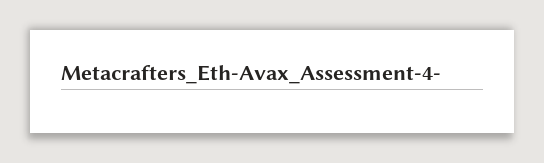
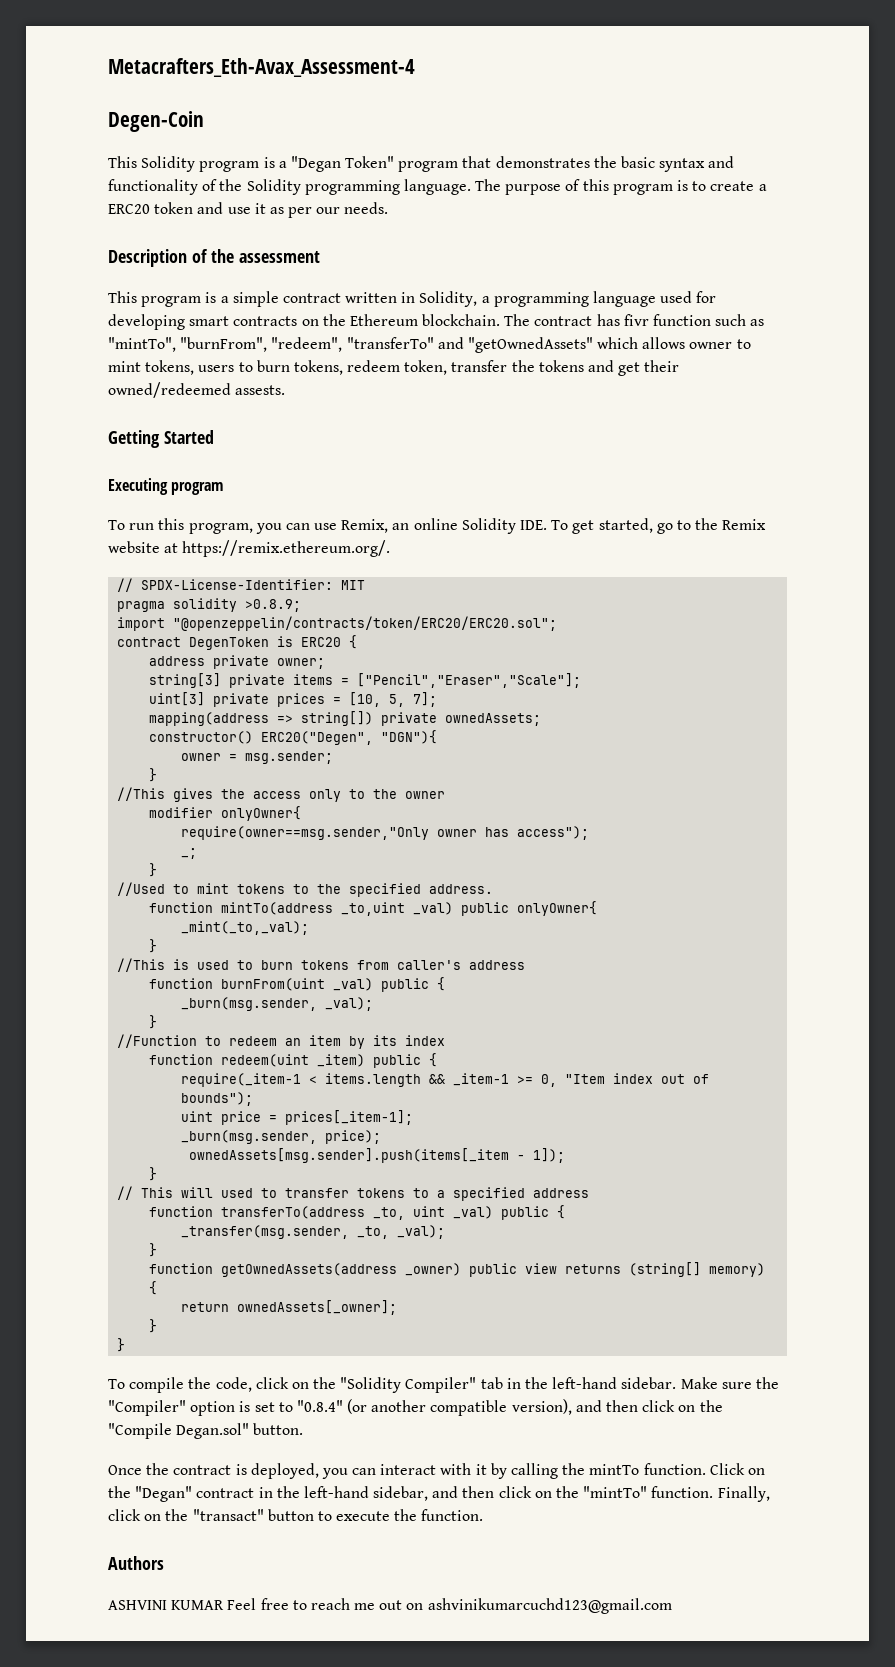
- Metacrafters_Eth-Avax_Assessment-4-
+ Metacrafters_Eth-Avax_Assessment-4
+ Degen-Coin
+ This Solidity program is a "Degan Token" program that demonstrates the basic syntax and functionality of the Solidity programming language. The purpose of this program is to create a ERC20 token and use it as per our needs.
+ Description of the assessment
+ This program is a simple contract written in Solidity, a programming language used for developing smart contracts on the Ethereum blockchain. The contract has fivr function such as "mintTo", "burnFrom", "redeem", "transferTo" and "getOwnedAssets" which allows owner to mint tokens, users to burn tokens, redeem token, transfer the tokens and get their owned/redeemed assests.
+ Getting Started
+ Executing program
+ To run this program, you can use Remix, an online Solidity IDE. To get started, go to the Remix website at https://remix.ethereum.org/.
+ // SPDX-License-Identifier: MIT
+ pragma solidity >0.8.9;
+ import "@openzeppelin/contracts/token/ERC20/ERC20.sol";
+ contract DegenToken is ERC20 {
+ address private owner;
+ string[3] private items = ["Pencil","Eraser","Scale"];
+ uint[3] private prices = [10, 5, 7];
+ mapping(address => string[]) private ownedAssets;
+ constructor() ERC20("Degen", "DGN"){
+ owner = msg.sender;
+ }
+ //This gives the access only to the owner
+ modifier onlyOwner{
+ require(owner==msg.sender,"Only owner has access");
+ _;
+ }
+ //Used to mint tokens to the specified address.
+ function mintTo(address _to,uint _val) public onlyOwner{
+ _mint(_to,_val);
+ }
+ //This is used to burn tokens from caller's address
+ function burnFrom(uint _val) public {
+ _burn(msg.sender, _val);
+ }
+ //Function to redeem an item by its index
+ function redeem(uint _item) public {
+ require(_item-1 < items.length && _item-1 >= 0, "Item index out of bounds");
+ uint price = prices[_item-1];
+ _burn(msg.sender, price);
+ ownedAssets[msg.sender].push(items[_item - 1]);
+ }
+ // This will used to transfer tokens to a specified address
+ function transferTo(address _to, uint _val) public {
+ _transfer(msg.sender, _to, _val);
+ }
+ function getOwnedAssets(address _owner) public view returns (string[] memory) {
+ return ownedAssets[_owner];
+ }
+ }
+ To compile the code, click on the "Solidity Compiler" tab in the left-hand sidebar. Make sure the "Compiler" option is set to "0.8.4" (or another compatible version), and then click on the "Compile Degan.sol" button.
+ Once the contract is deployed, you can interact with it by calling the mintTo function. Click on the "Degan" contract in the left-hand sidebar, and then click on the "mintTo" function. Finally, click on the "transact" button to execute the function.
+ Authors
+ ASHVINI KUMAR Feel free to reach me out on ashvinikumarcuchd123@gmail.com

